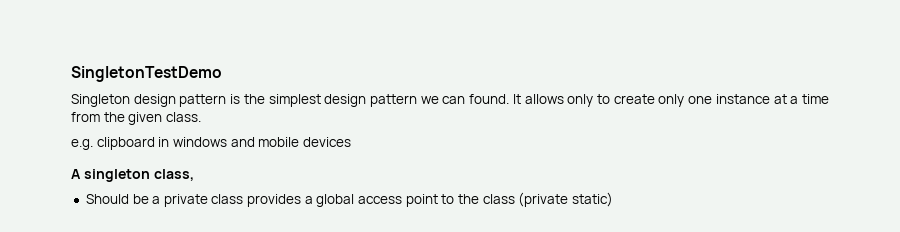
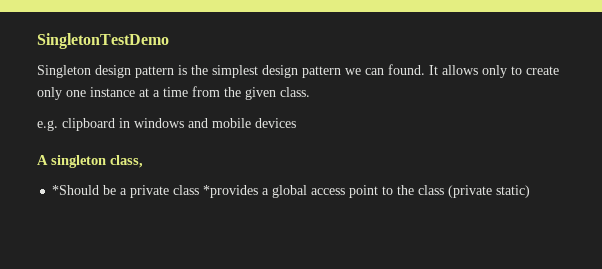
- Should be a private class provides a global access point to the class (private static)
+ *Should be a private class *provides a global access point to the class (private static)

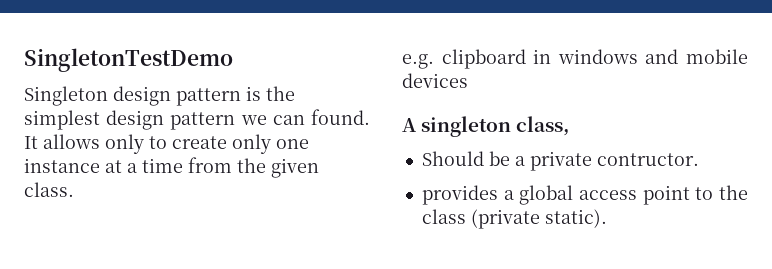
- *Should be a private class *provides a global access point to the class (private static)
+ Should be a private contructor.
+ provides a global access point to the class (private static).

